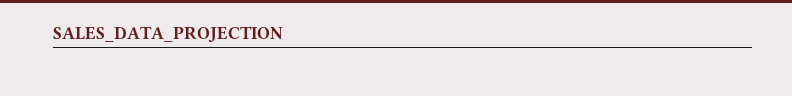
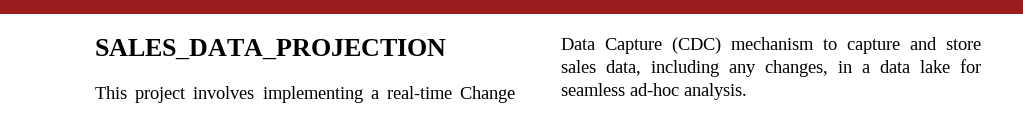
+ This project involves implementing a real-time Change Data Capture (CDC) mechanism to capture and store sales data, including any changes, in a data lake for seamless ad-hoc analysis.

